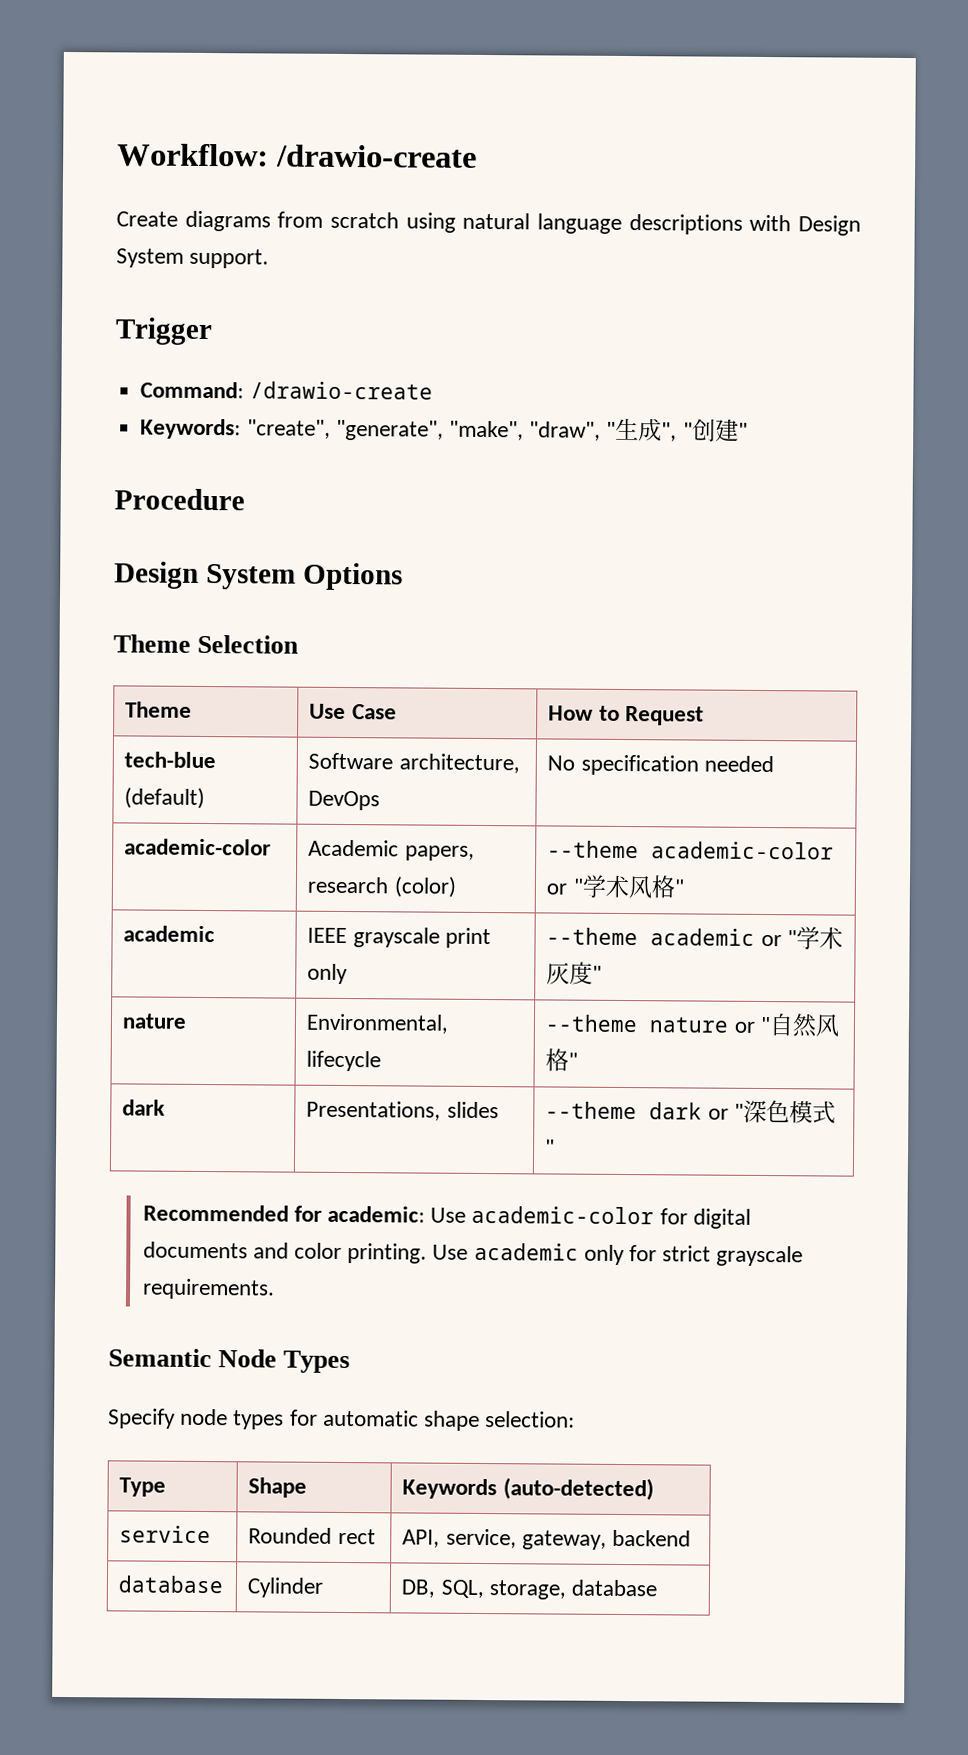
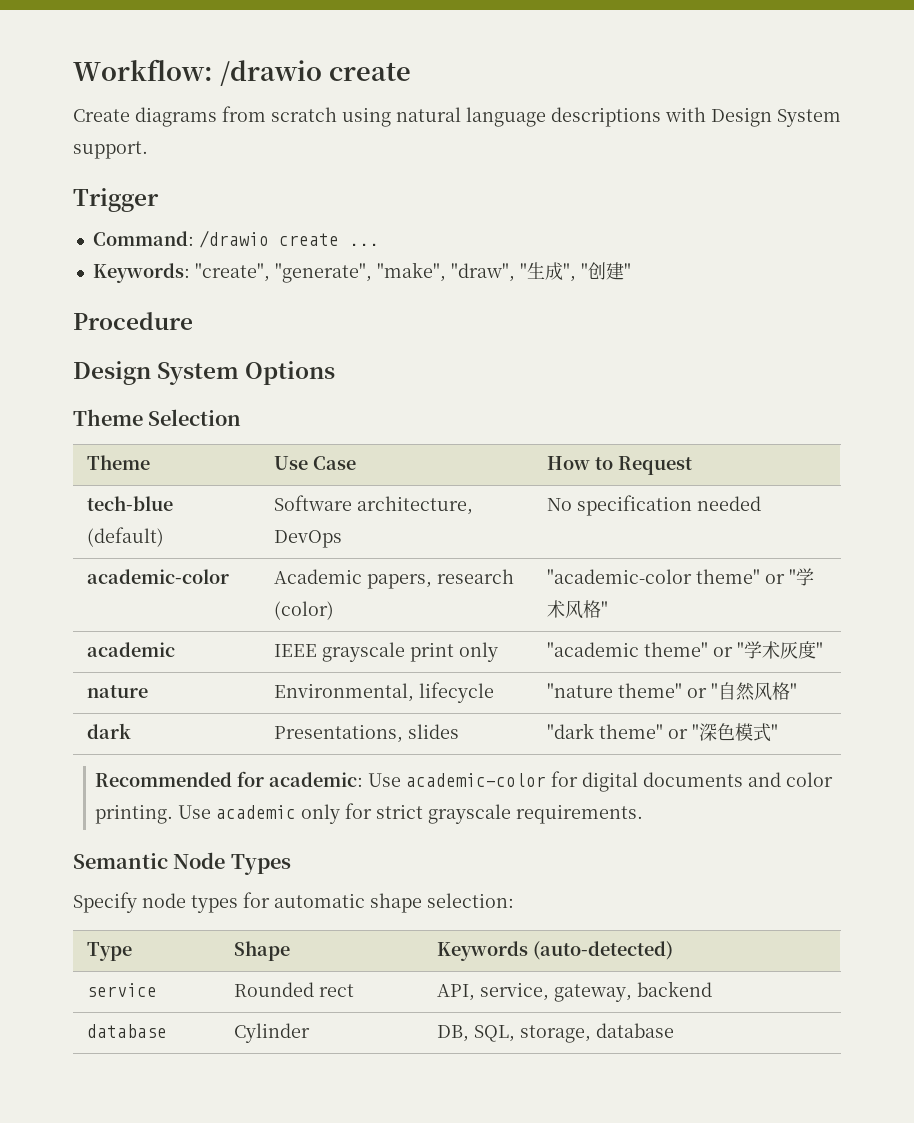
- Workflow: /drawio-create
+ Workflow: /drawio create
- Command: /drawio-create
+ Command: /drawio create ...
- academic-color | Academic papers, research (color) | --theme academic-color or "学术风格"
+ academic-color | Academic papers, research (color) | "academic-color theme" or "学术风格"
- academic | IEEE grayscale print only | --theme academic or "学术灰度"
+ academic | IEEE grayscale print only | "academic theme" or "学术灰度"
- nature | Environmental, lifecycle | --theme nature or "自然风格"
+ nature | Environmental, lifecycle | "nature theme" or "自然风格"
- dark | Presentations, slides | --theme dark or "深色模式"
+ dark | Presentations, slides | "dark theme" or "深色模式"

